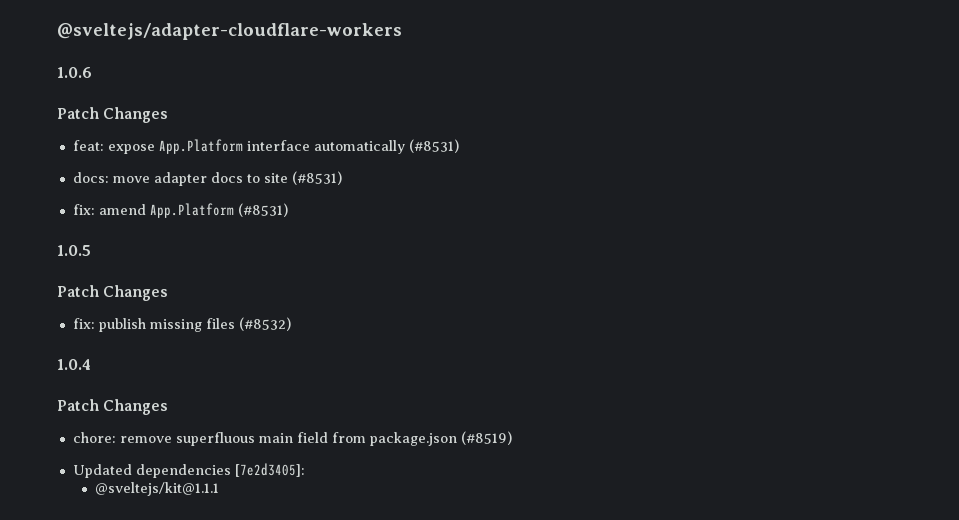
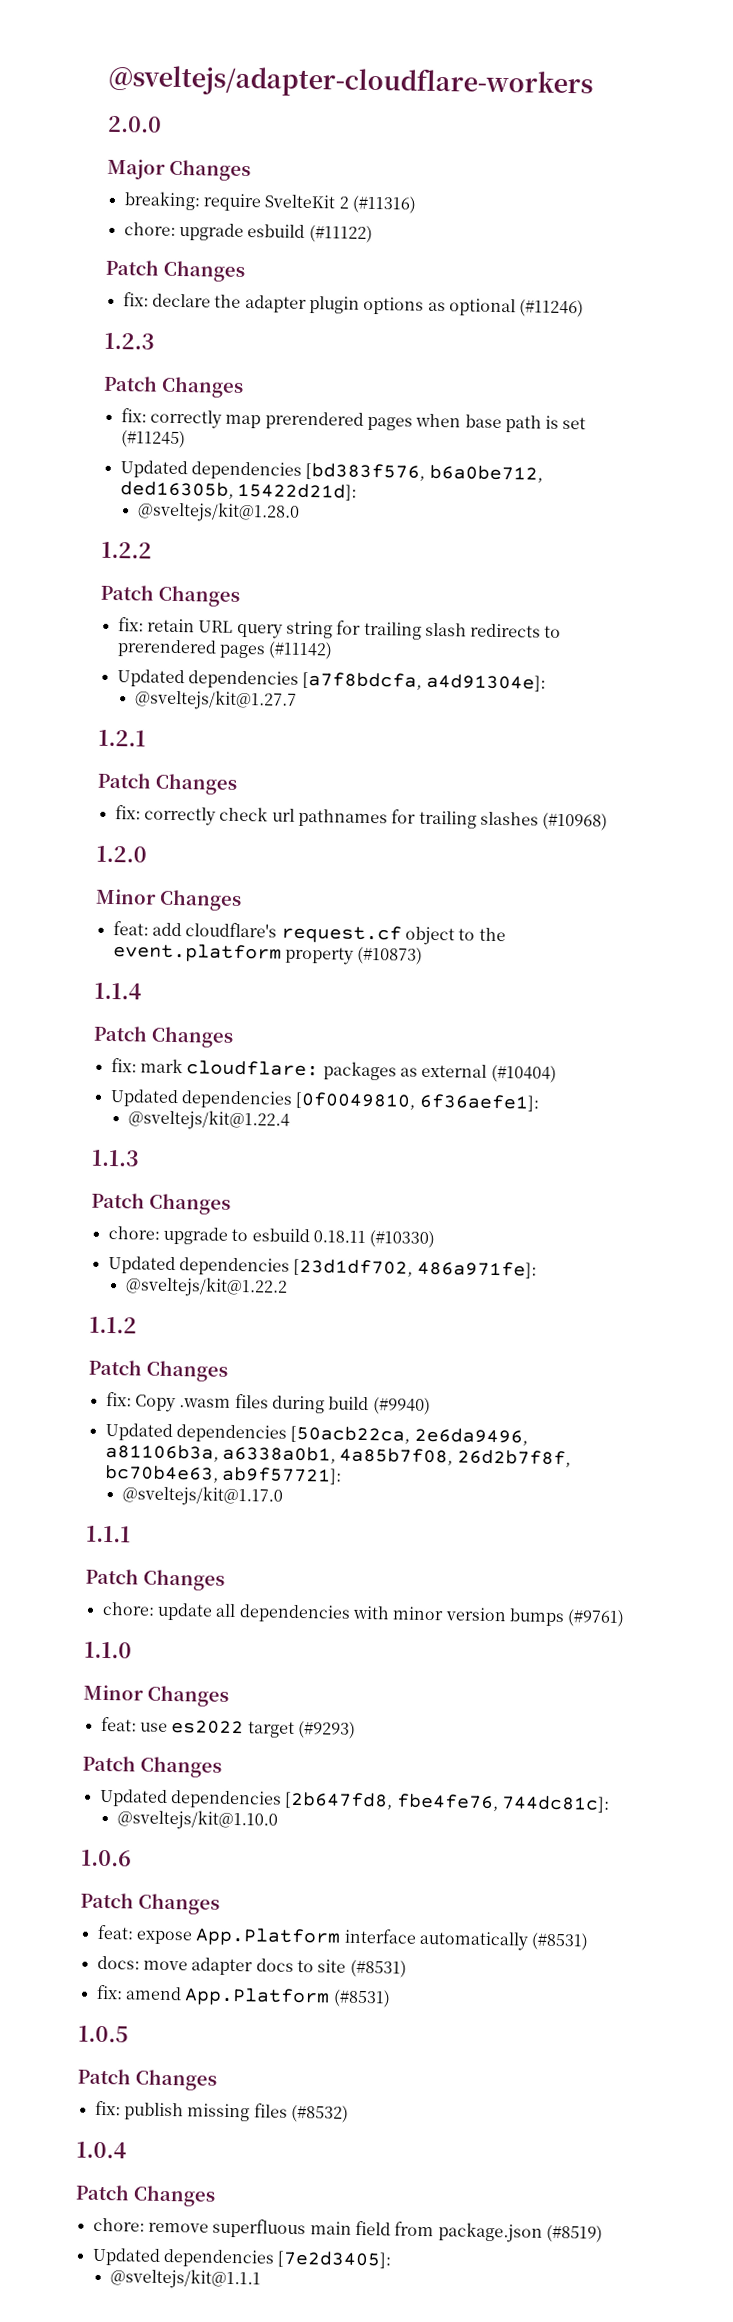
+ 2.0.0
+ Major Changes
+ breaking: require SvelteKit 2 (#11316)
+ chore: upgrade esbuild (#11122)
+ Patch Changes
+ fix: declare the adapter plugin options as optional (#11246)
+ 1.2.3
+ Patch Changes
+ fix: correctly map prerendered pages when base path is set (#11245)
+ Updated dependencies [bd383f576, b6a0be712, ded16305b, 15422d21d]:
+ @sveltejs/kit@1.28.0
+ 1.2.2
+ Patch Changes
+ fix: retain URL query string for trailing slash redirects to prerendered pages (#11142)
+ Updated dependencies [a7f8bdcfa, a4d91304e]:
+ @sveltejs/kit@1.27.7
+ 1.2.1
+ Patch Changes
+ fix: correctly check url pathnames for trailing slashes (#10968)
+ 1.2.0
+ Minor Changes
+ feat: add cloudflare's request.cf object to the event.platform property (#10873)
+ 1.1.4
+ Patch Changes
+ fix: mark cloudflare: packages as external (#10404)
+ Updated dependencies [0f0049810, 6f36aefe1]:
+ @sveltejs/kit@1.22.4
+ 1.1.3
+ Patch Changes
+ chore: upgrade to esbuild 0.18.11 (#10330)
+ Updated dependencies [23d1df702, 486a971fe]:
+ @sveltejs/kit@1.22.2
+ 1.1.2
+ Patch Changes
+ fix: Copy .wasm files during build (#9940)
+ Updated dependencies [50acb22ca, 2e6da9496, a81106b3a, a6338a0b1, 4a85b7f08, 26d2b7f8f, bc70b4e63, ab9f57721]:
+ @sveltejs/kit@1.17.0
+ 1.1.1
+ Patch Changes
+ chore: update all dependencies with minor version bumps (#9761)
+ 1.1.0
+ Minor Changes
+ feat: use es2022 target (#9293)
+ Patch Changes
+ Updated dependencies [2b647fd8, fbe4fe76, 744dc81c]:
+ @sveltejs/kit@1.10.0

